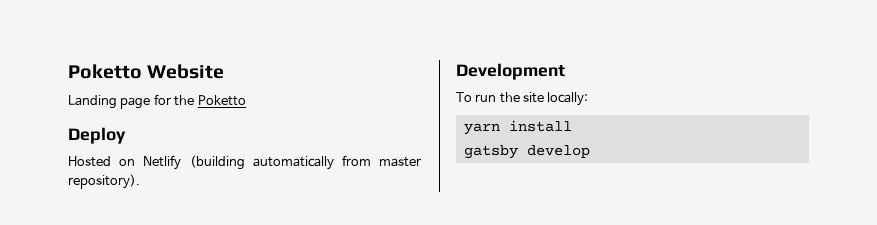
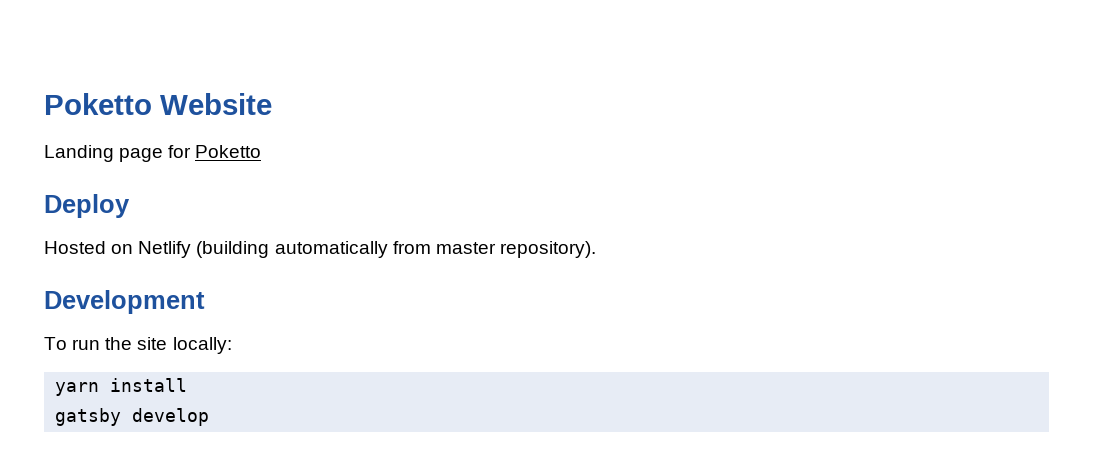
- Landing page for the Poketto
+ Landing page for Poketto

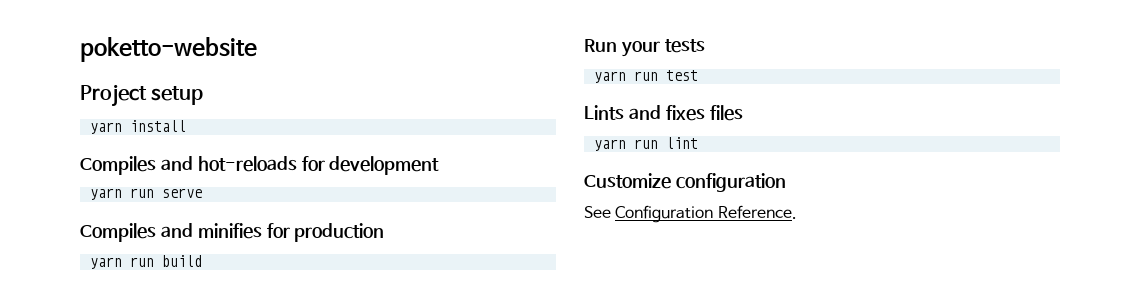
- Poketto Website
- Landing page for Poketto
- Deploy
- Hosted on Netlify (building automatically from master repository).
- Development
- To run the site locally:
+ poketto-website
+ Project setup
  yarn install
- gatsby develop
+ Compiles and hot-reloads for development
+ yarn run serve
+ Compiles and minifies for production
+ yarn run build
+ Run your tests
+ yarn run test
+ Lints and fixes files
+ yarn run lint
+ Customize configuration
+ See Configuration Reference.

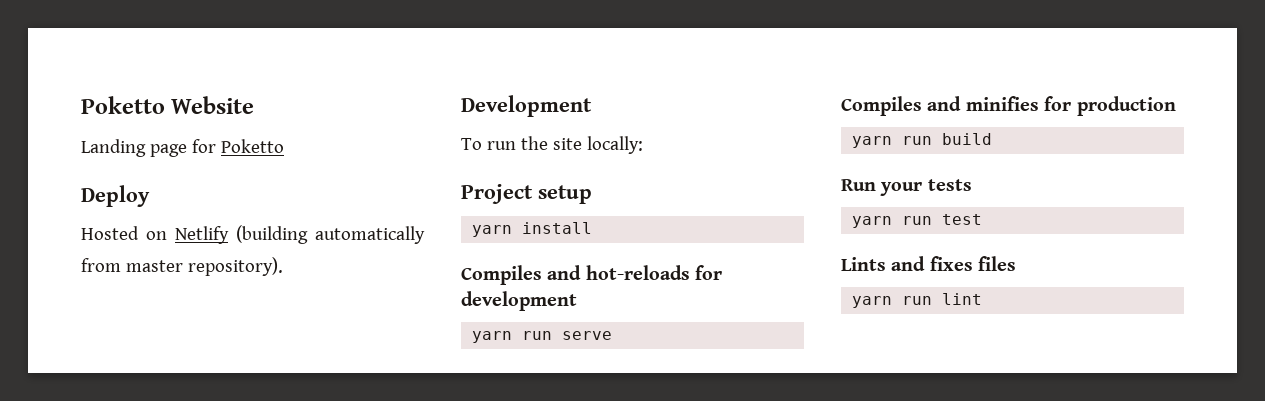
- poketto-website
+ Poketto Website
+ Landing page for Poketto
+ Deploy
+ Hosted on Netlify (building automatically from master repository).
+ Development
+ To run the site locally:
- Customize configuration
- See Configuration Reference.

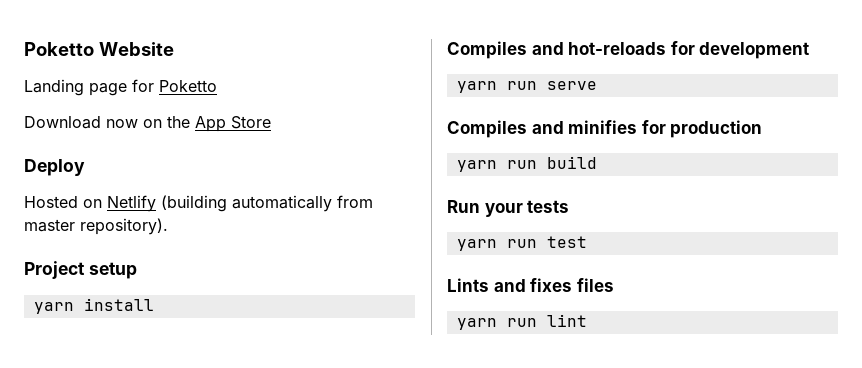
+ Download now on the App Store
- Development
- To run the site locally:

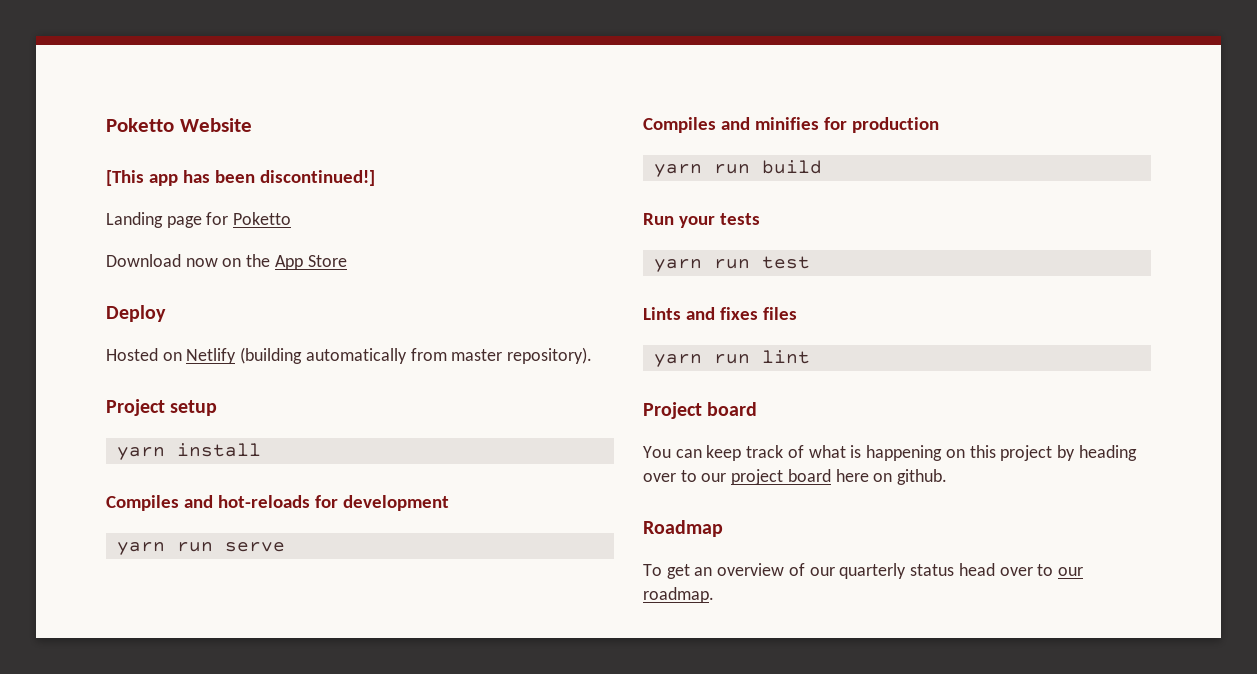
+ [This app has been discontinued!]
+ Project board
+ You can keep track of what is happening on this project by heading over to our project board here on github.
+ Roadmap
+ To get an overview of our quarterly status head over to our roadmap.

